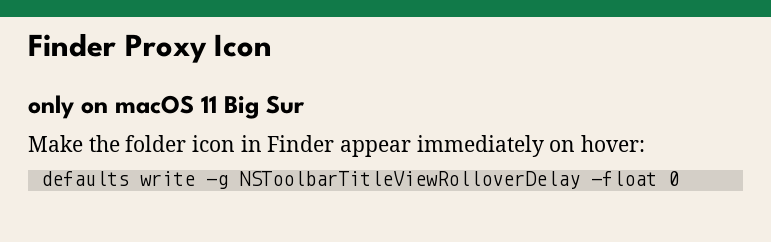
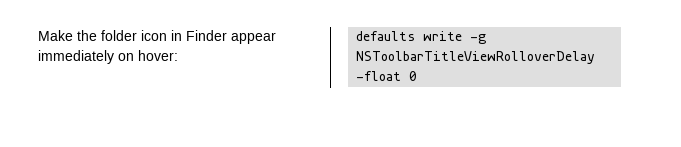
- Finder Proxy Icon
- only on macOS 11 Big Sur

